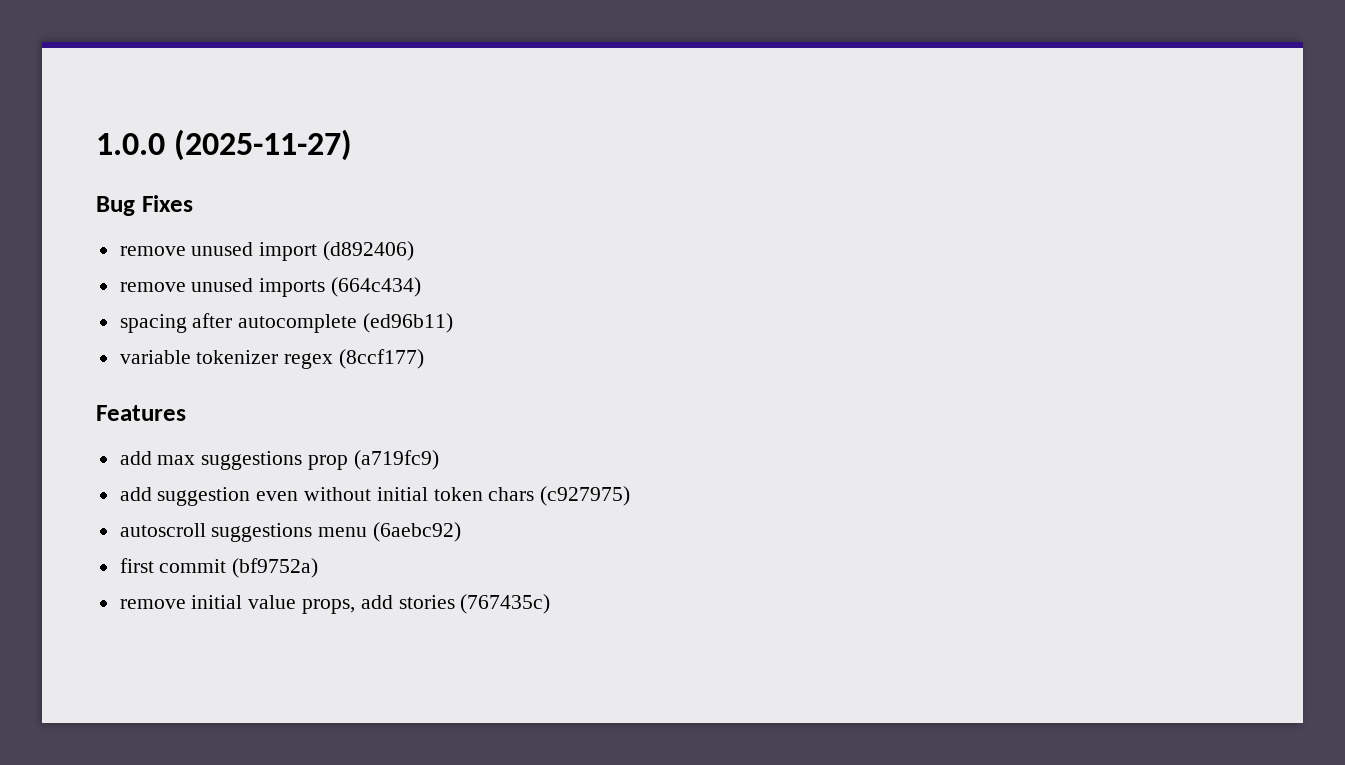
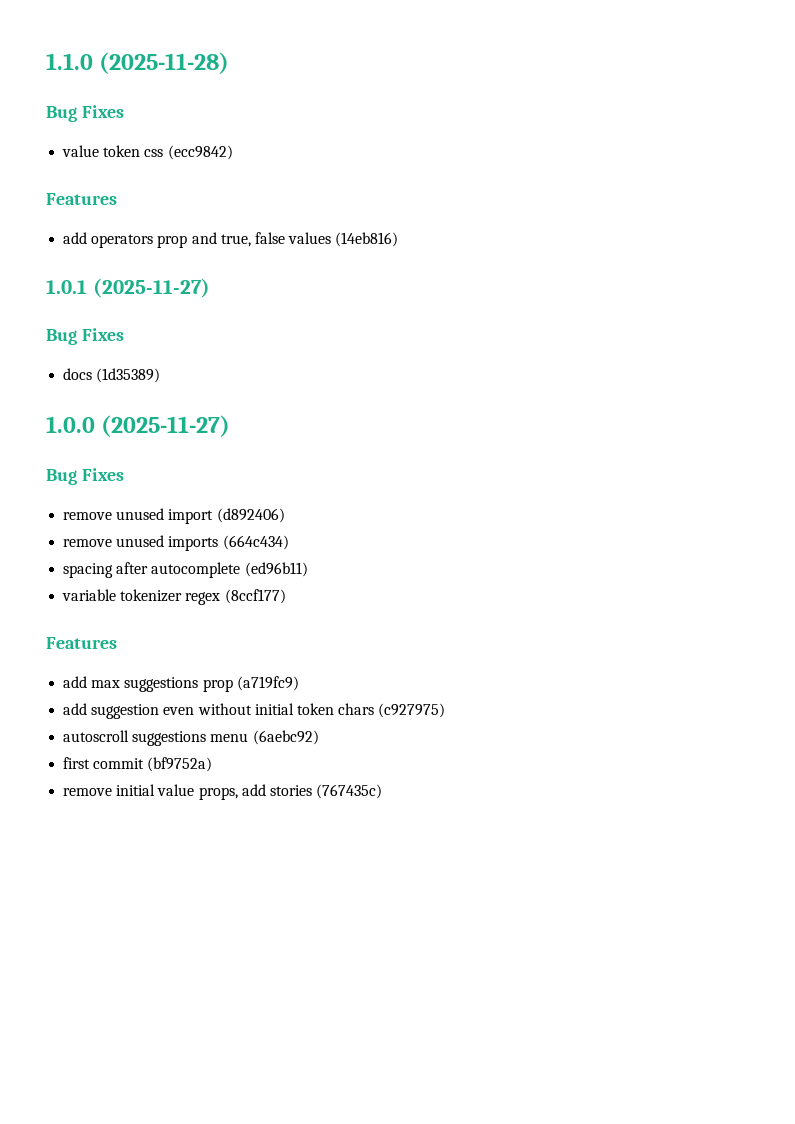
+ 1.1.0 (2025-11-28)
+ Bug Fixes
+ value token css (ecc9842)
+ Features
+ add operators prop and true, false values (14eb816)
+ 1.0.1 (2025-11-27)
+ Bug Fixes
+ docs (1d35389)

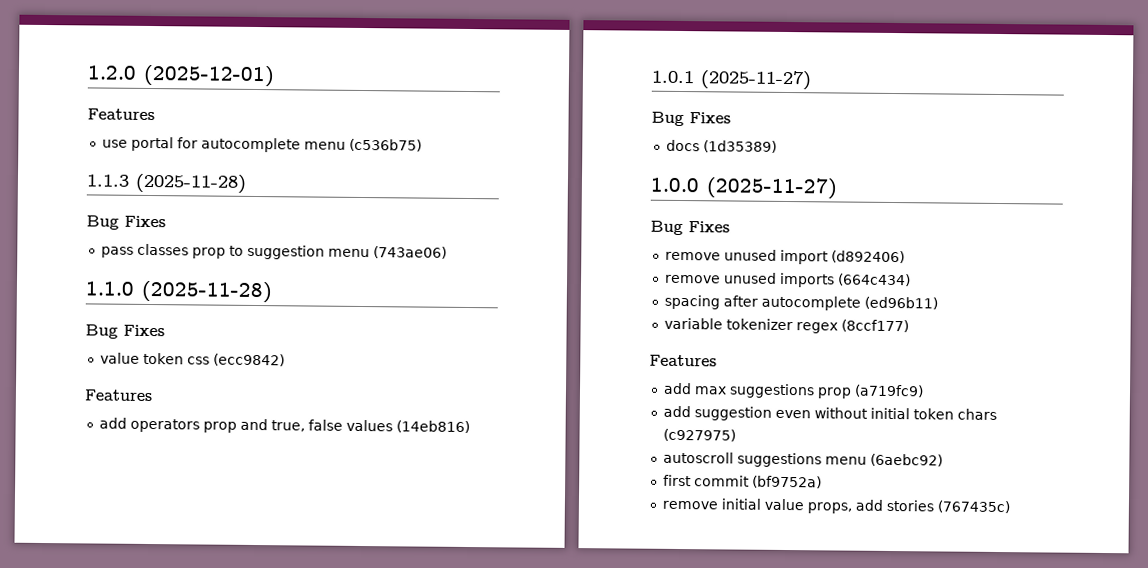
+ 1.2.0 (2025-12-01)
+ Features
+ use portal for autocomplete menu (c536b75)
+ 1.1.3 (2025-11-28)
+ Bug Fixes
+ pass classes prop to suggestion menu (743ae06)

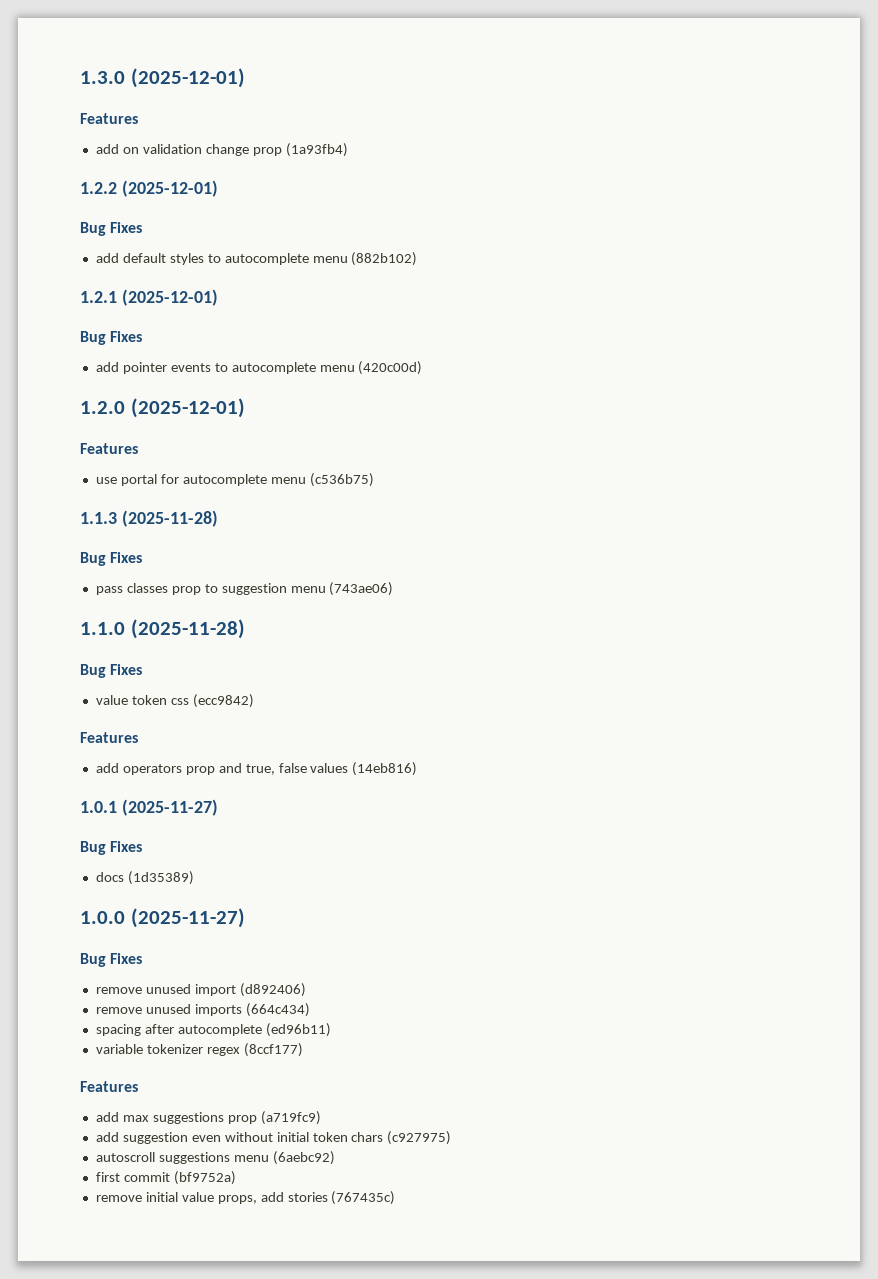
+ 1.3.0 (2025-12-01)
+ Features
+ add on validation change prop (1a93fb4)
+ 1.2.2 (2025-12-01)
+ Bug Fixes
+ add default styles to autocomplete menu (882b102)
+ 1.2.1 (2025-12-01)
+ Bug Fixes
+ add pointer events to autocomplete menu (420c00d)

